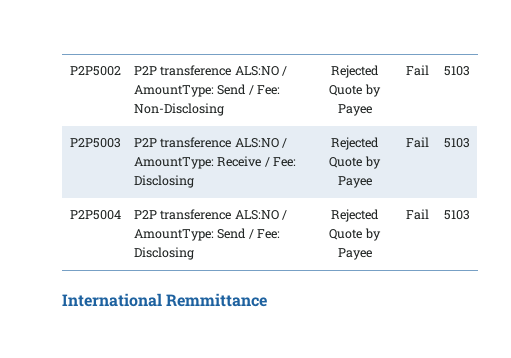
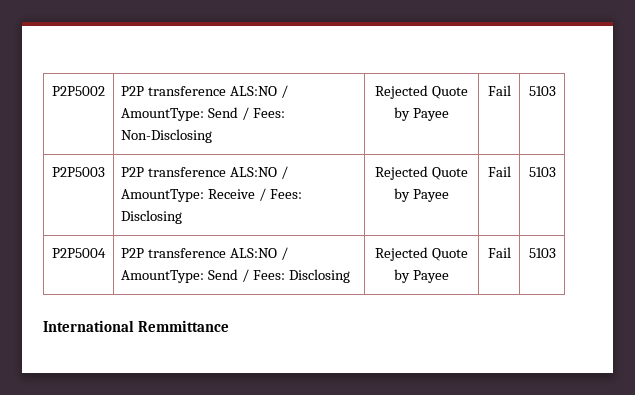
- P2P5002 | P2P transference ALS:NO / AmountType: Send / Fee: Non-Disclosing | Rejected Quote by Payee | Fail | 5103
+ P2P5002 | P2P transference ALS:NO / AmountType: Send / Fees: Non-Disclosing | Rejected Quote by Payee | Fail | 5103
- P2P5003 | P2P transference ALS:NO / AmountType: Receive / Fee: Disclosing | Rejected Quote by Payee | Fail | 5103
+ P2P5003 | P2P transference ALS:NO / AmountType: Receive / Fees: Disclosing | Rejected Quote by Payee | Fail | 5103
- P2P5004 | P2P transference ALS:NO / AmountType: Send / Fee: Disclosing | Rejected Quote by Payee | Fail | 5103
+ P2P5004 | P2P transference ALS:NO / AmountType: Send / Fees: Disclosing | Rejected Quote by Payee | Fail | 5103

